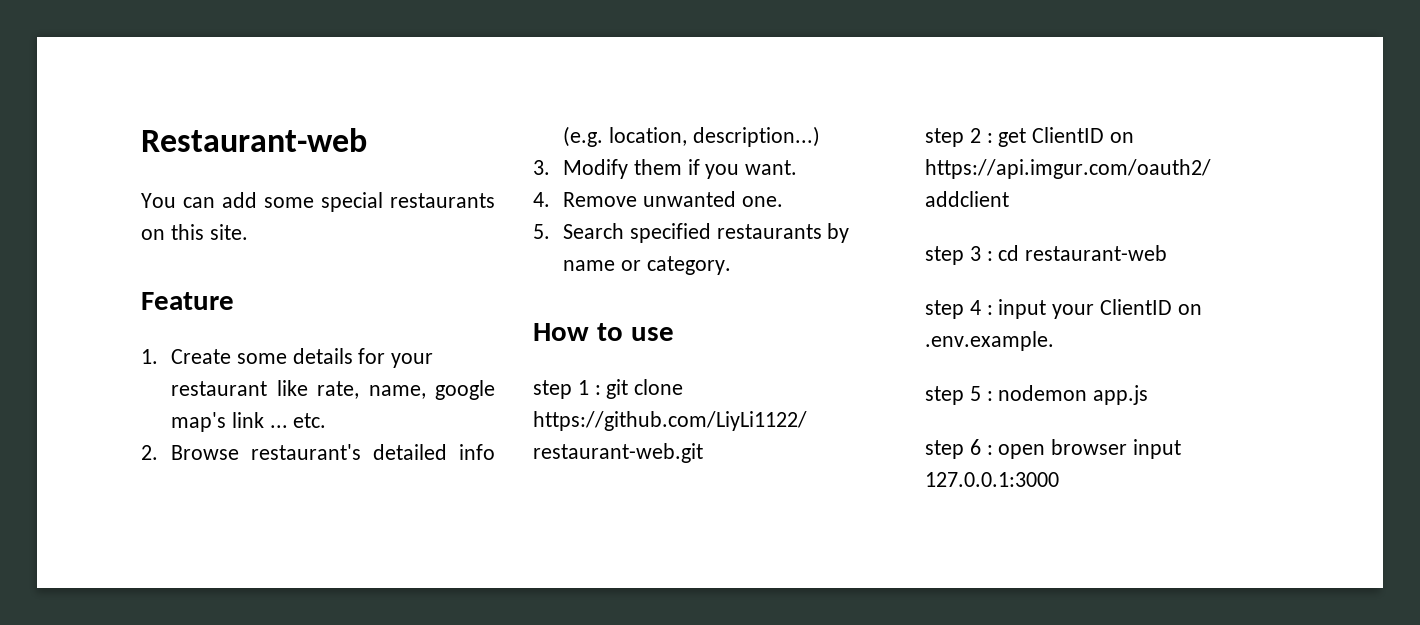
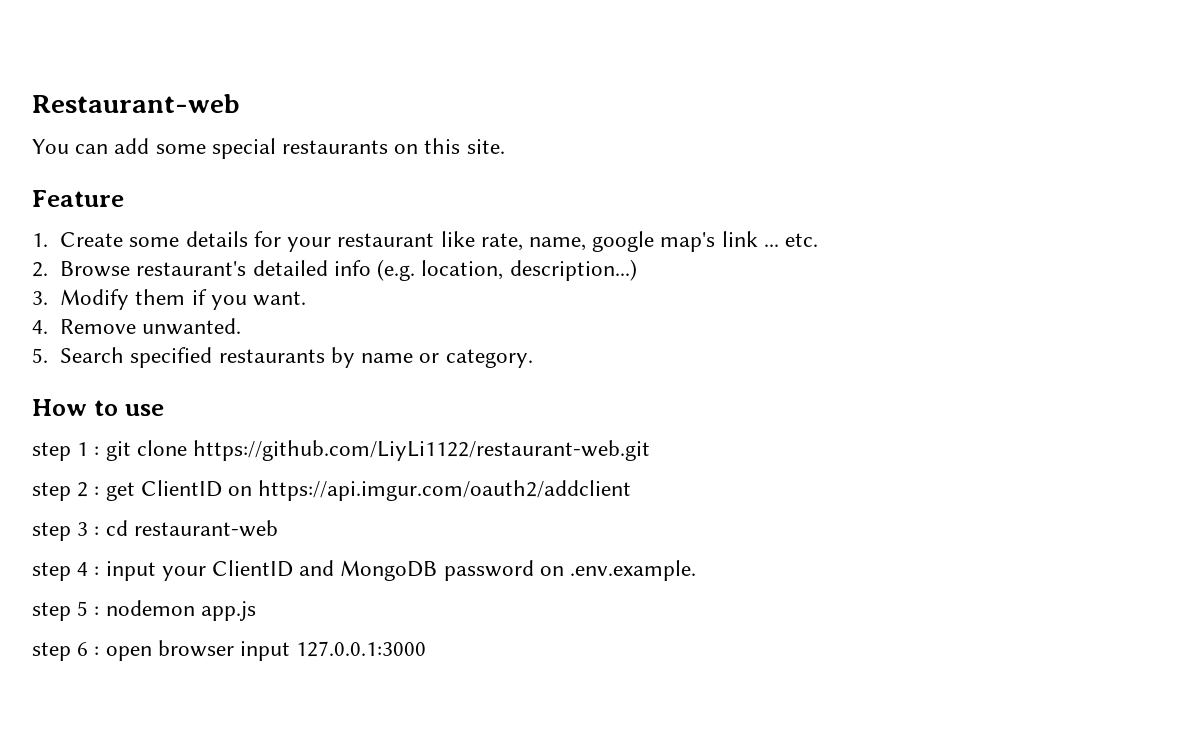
- 4. Remove unwanted one.
+ 4. Remove unwanted.
- step 4 : input your ClientID on .env.example.
+ step 4 : input your ClientID and MongoDB password on .env.example.

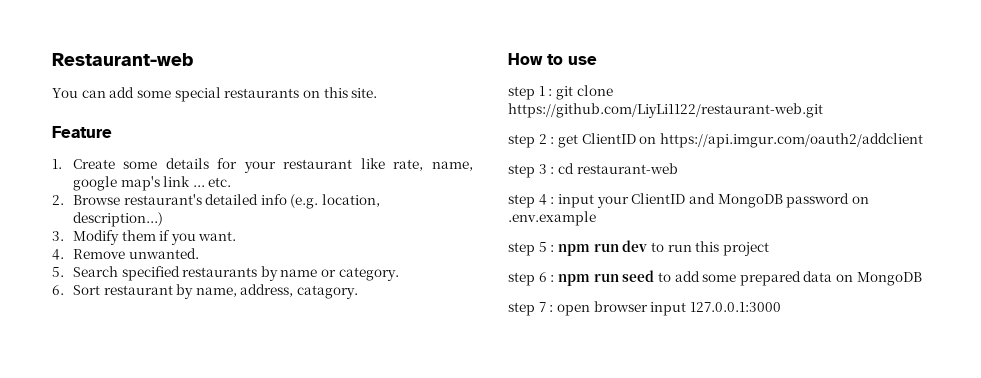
+ 6. Sort restaurant by name, address, catagory.
- step 4 : input your ClientID and MongoDB password on .env.example.
+ step 4 : input your ClientID and MongoDB password on .env.example
- step 5 : nodemon app.js
- step 6 : open browser input 127.0.0.1:3000
+ step 5 : npm run dev to run this project
+ step 6 : npm run seed to add some prepared data on MongoDB
+ step 7 : open browser input 127.0.0.1:3000

